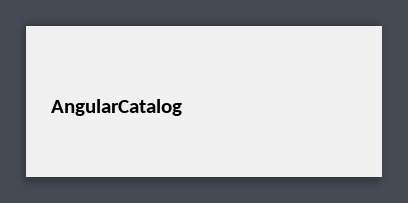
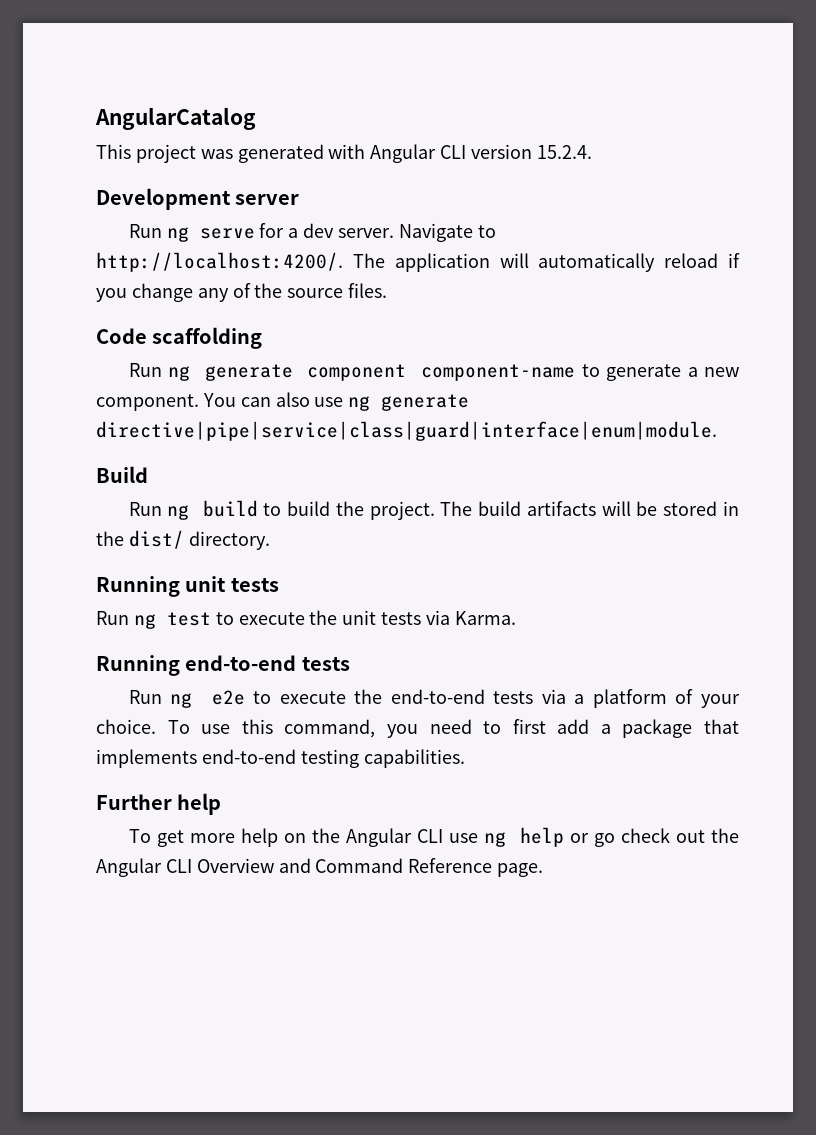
+ This project was generated with Angular CLI version 15.2.4.
+ Development server
+ Run ng serve for a dev server. Navigate to http://localhost:4200/. The application will automatically reload if you change any of the source files.
+ Code scaffolding
+ Run ng generate component component-name to generate a new component. You can also use ng generate directive|pipe|service|class|guard|interface|enum|module.
+ Build
+ Run ng build to build the project. The build artifacts will be stored in the dist/ directory.
+ Running unit tests
+ Run ng test to execute the unit tests via Karma.
+ Running end-to-end tests
+ Run ng e2e to execute the end-to-end tests via a platform of your choice. To use this command, you need to first add a package that implements end-to-end testing capabilities.
+ Further help
+ To get more help on the Angular CLI use ng help or go check out the Angular CLI Overview and Command Reference page.

